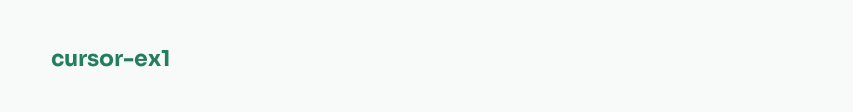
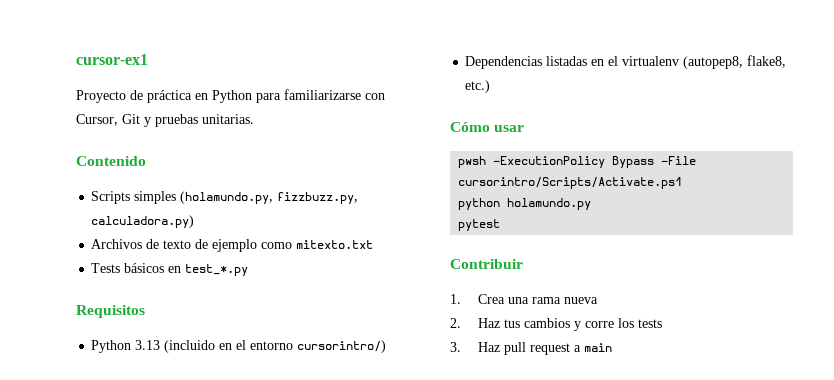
+ Proyecto de práctica en Python para familiarizarse con Cursor, Git y pruebas unitarias.
+ Contenido
+ Scripts simples (holamundo.py, fizzbuzz.py, calculadora.py)
+ Archivos de texto de ejemplo como mitexto.txt
+ Tests básicos en test_*.py
+ Requisitos
+ Python 3.13 (incluido en el entorno cursorintro/)
+ Dependencias listadas en el virtualenv (autopep8, flake8, etc.)
+ Cómo usar
+ pwsh -ExecutionPolicy Bypass -File cursorintro/Scripts/Activate.ps1
+ python holamundo.py
+ pytest
+ Contribuir
+ 1. Crea una rama nueva
+ 2. Haz tus cambios y corre los tests
+ 3. Haz pull request a main

